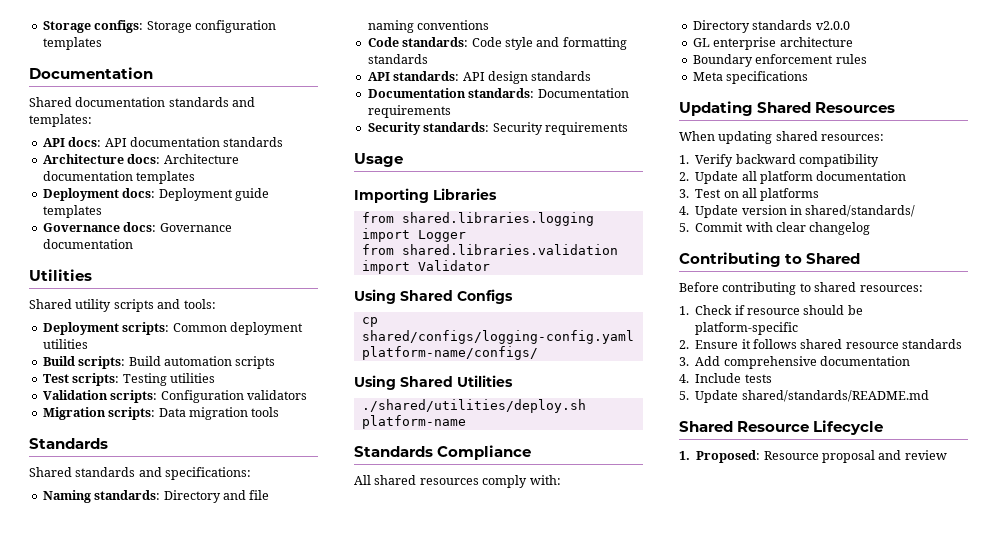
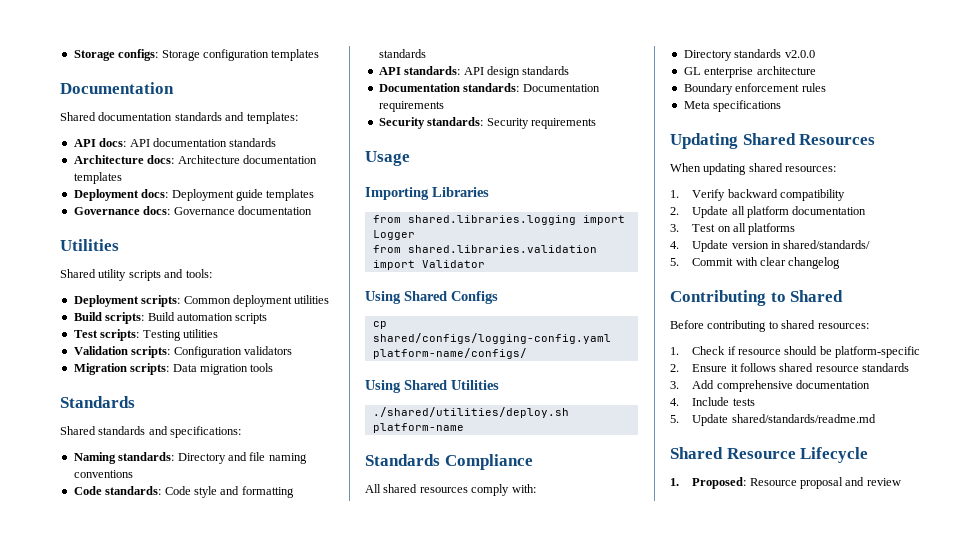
- 5. Update shared/standards/README.md
+ 5. Update shared/standards/readme.md

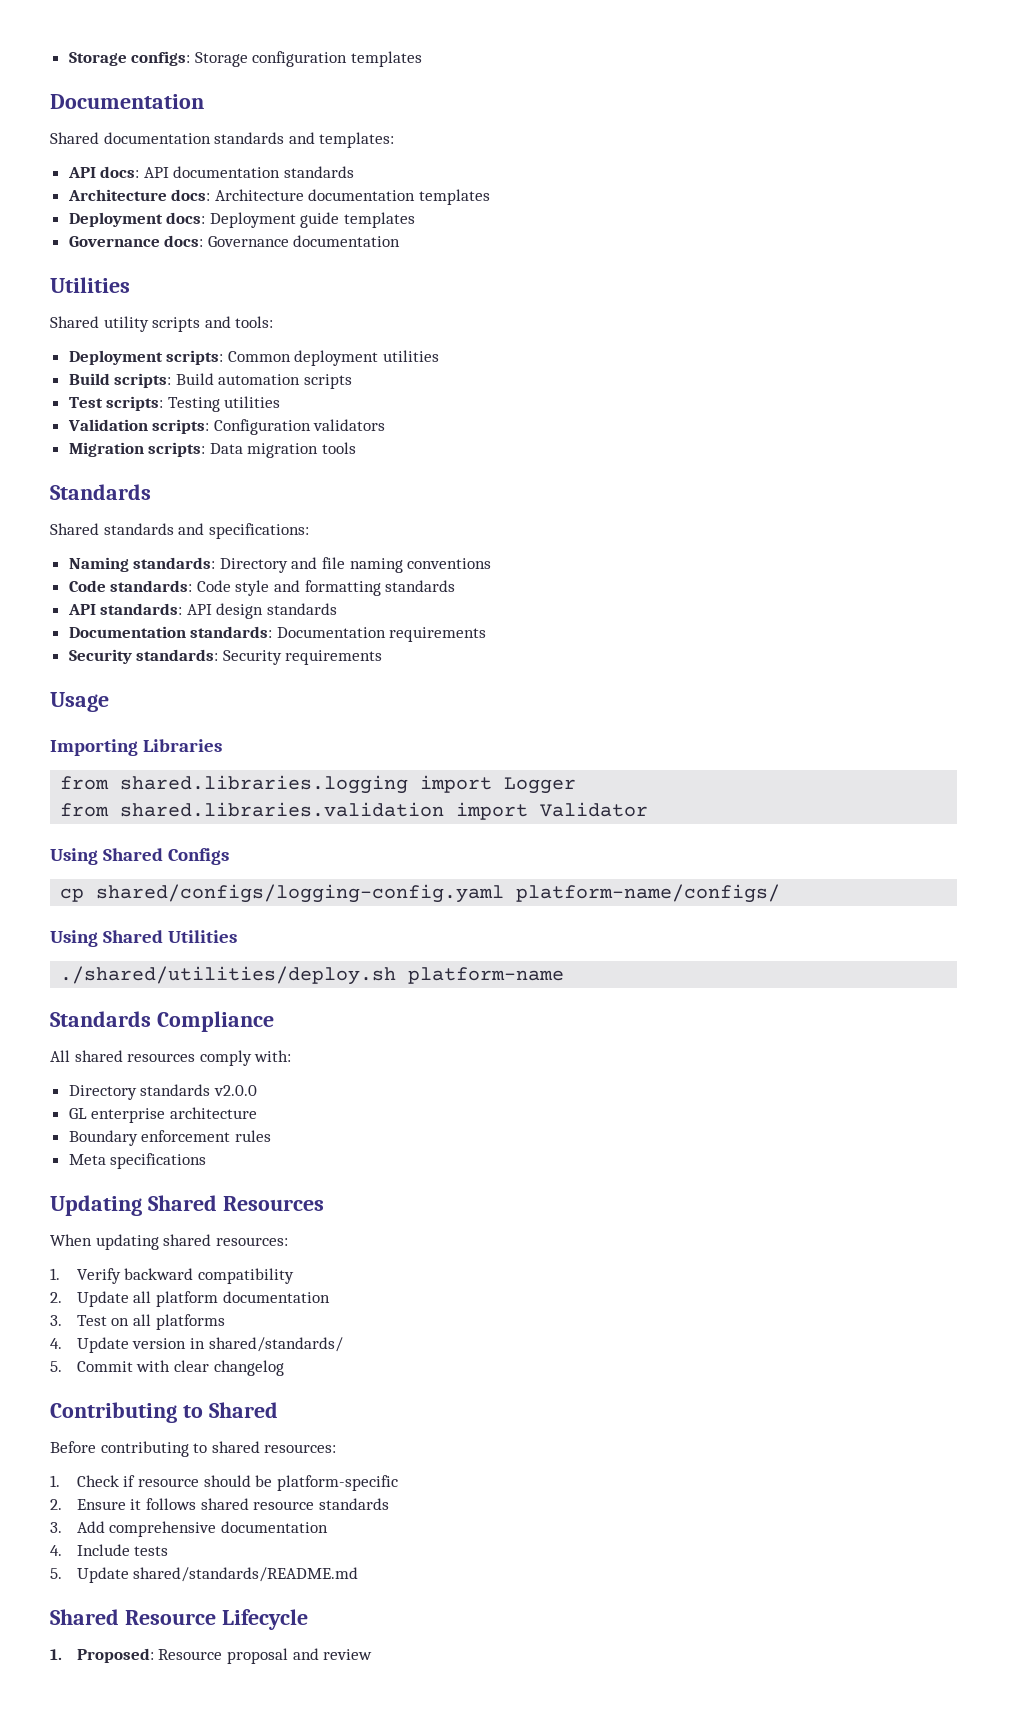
- 5. Update shared/standards/readme.md
+ 5. Update shared/standards/README.md

